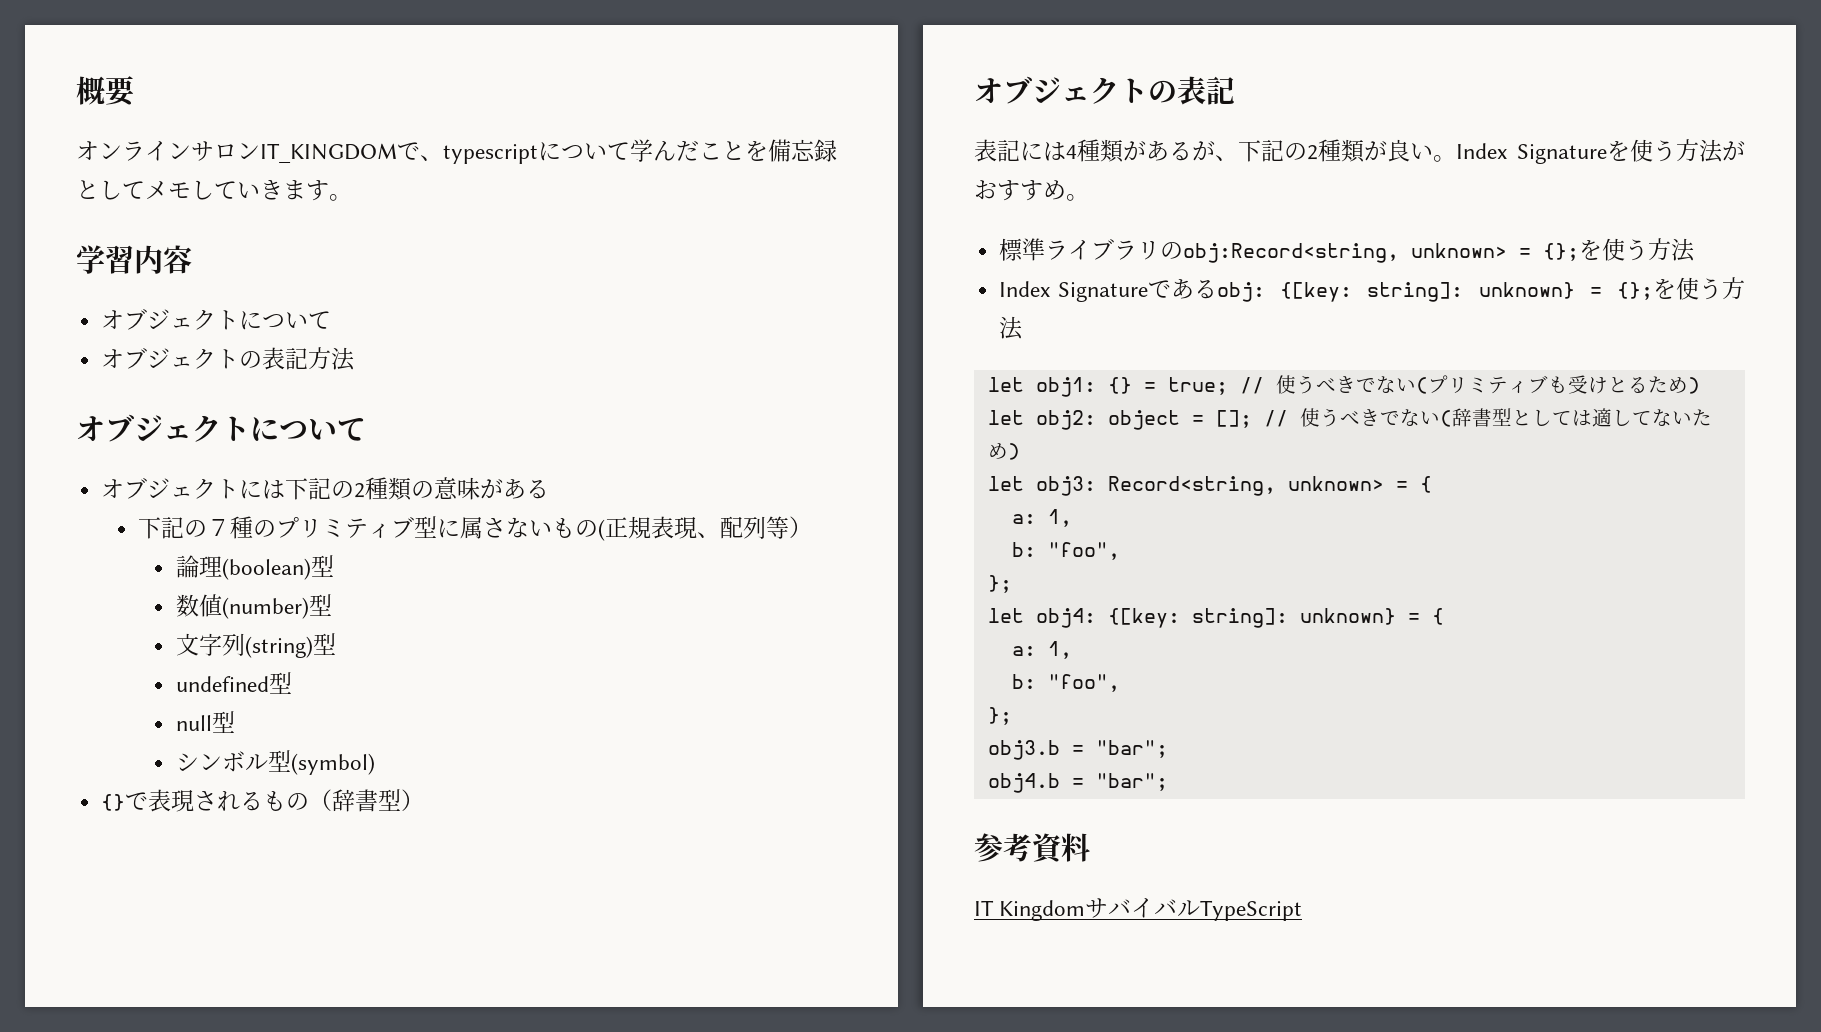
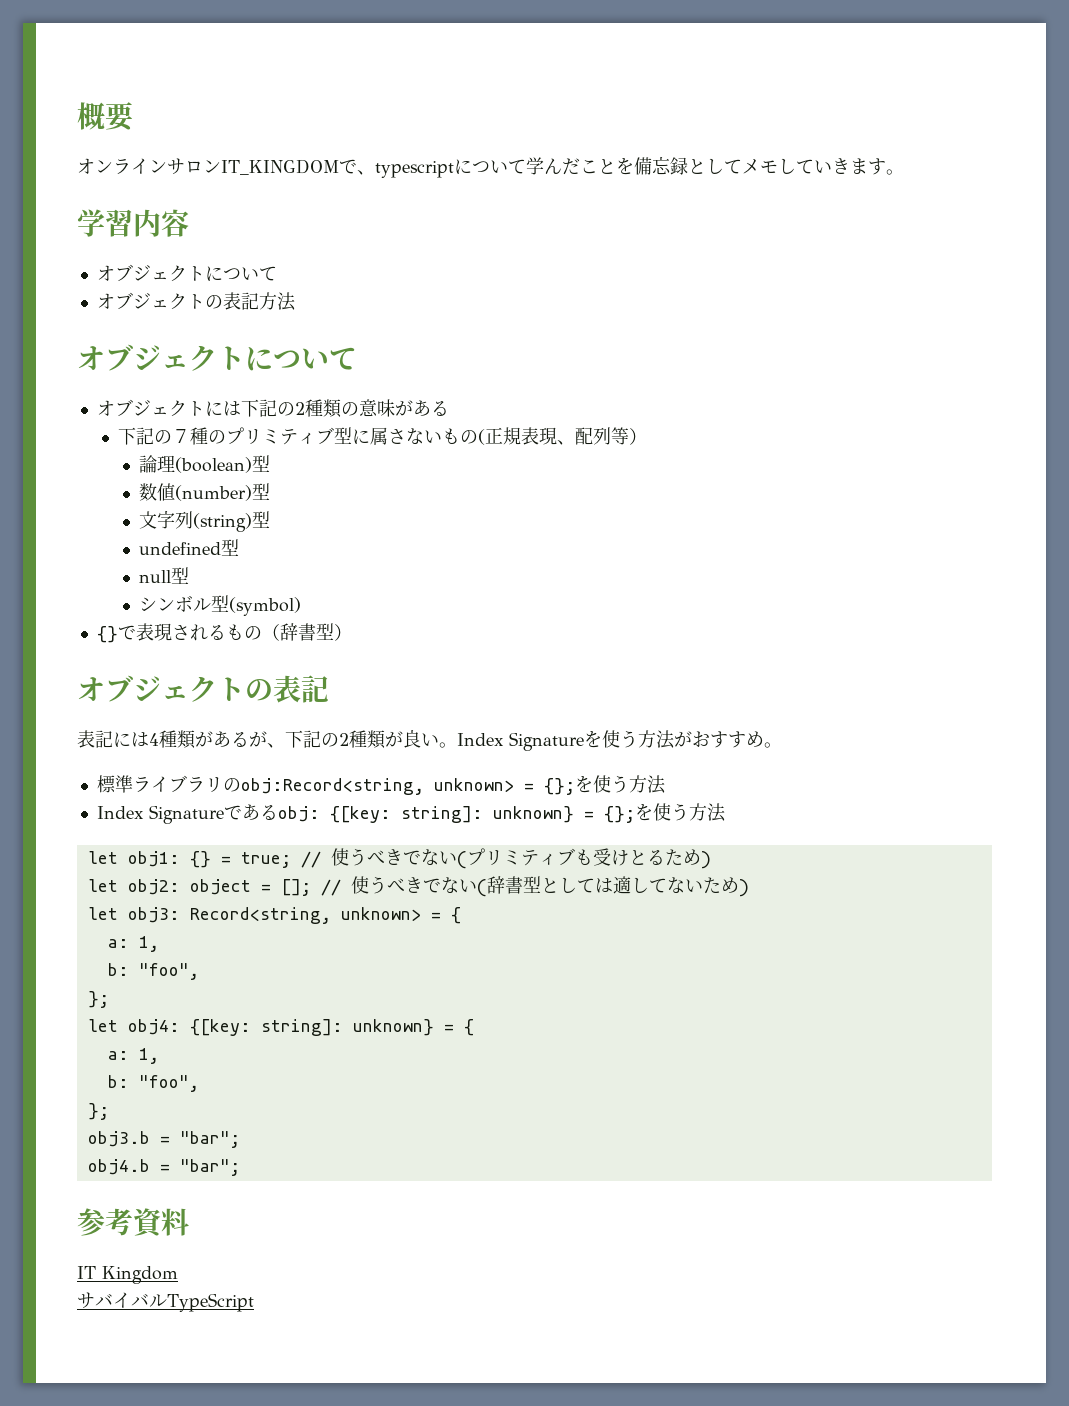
- IT KingdomサバイバルTypeScript
+ IT Kingdom
+ サバイバルTypeScript

